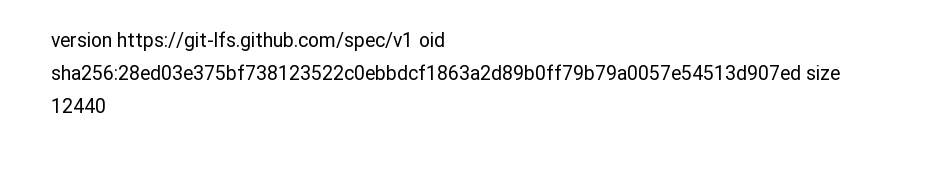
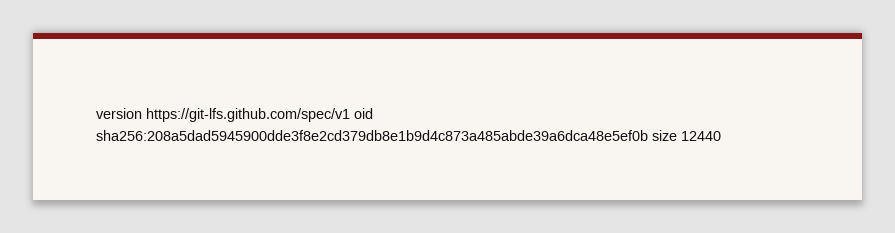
- version https://git-lfs.github.com/spec/v1 oid sha256:28ed03e375bf738123522c0ebbdcf1863a2d89b0ff79b79a0057e54513d907ed size 12440
+ version https://git-lfs.github.com/spec/v1 oid sha256:208a5dad5945900dde3f8e2cd379db8e1b9d4c873a485abde39a6dca48e5ef0b size 12440

